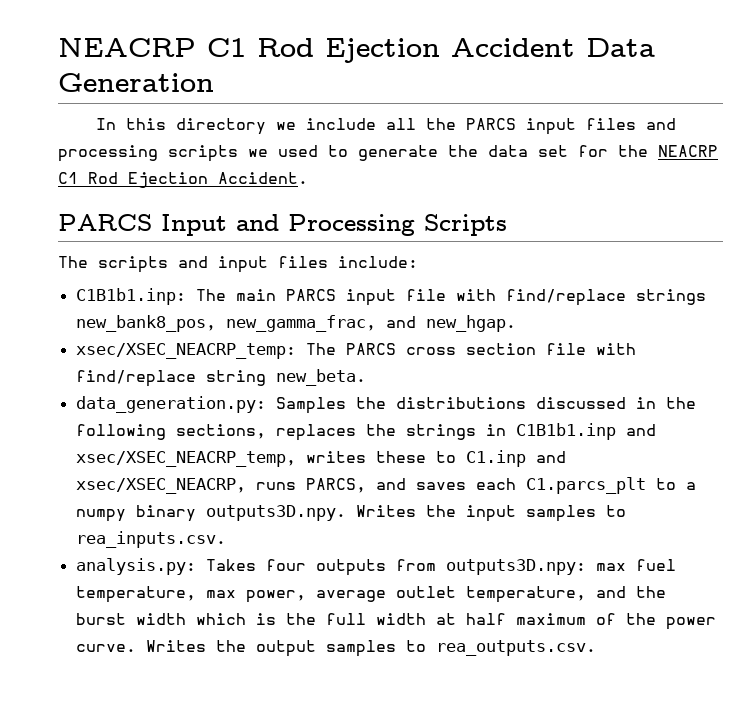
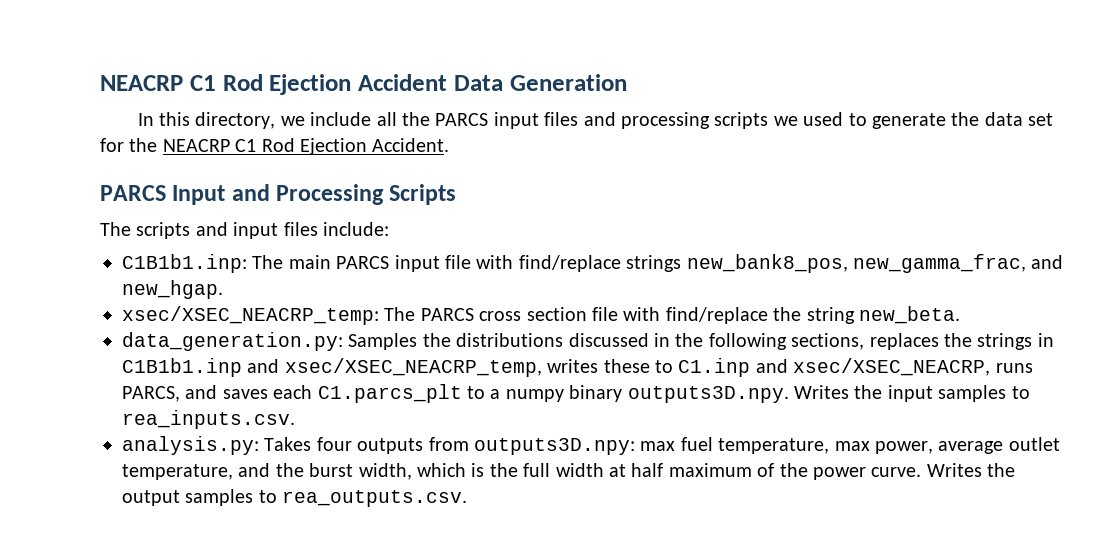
- In this directory we include all the PARCS input files and processing scripts we used to generate the data set for the NEACRP C1 Rod Ejection Accident.
+ In this directory, we include all the PARCS input files and processing scripts we used to generate the data set for the NEACRP C1 Rod Ejection Accident.
- xsec/XSEC_NEACRP_temp: The PARCS cross section file with find/replace string new_beta.
+ xsec/XSEC_NEACRP_temp: The PARCS cross section file with find/replace the string new_beta.
- analysis.py: Takes four outputs from outputs3D.npy: max fuel temperature, max power, average outlet temperature, and the burst width which is the full width at half maximum of the power curve.
+ analysis.py: Takes four outputs from outputs3D.npy: max fuel temperature, max power, average outlet temperature, and the burst width, which is the full width at half maximum of the power curve.

